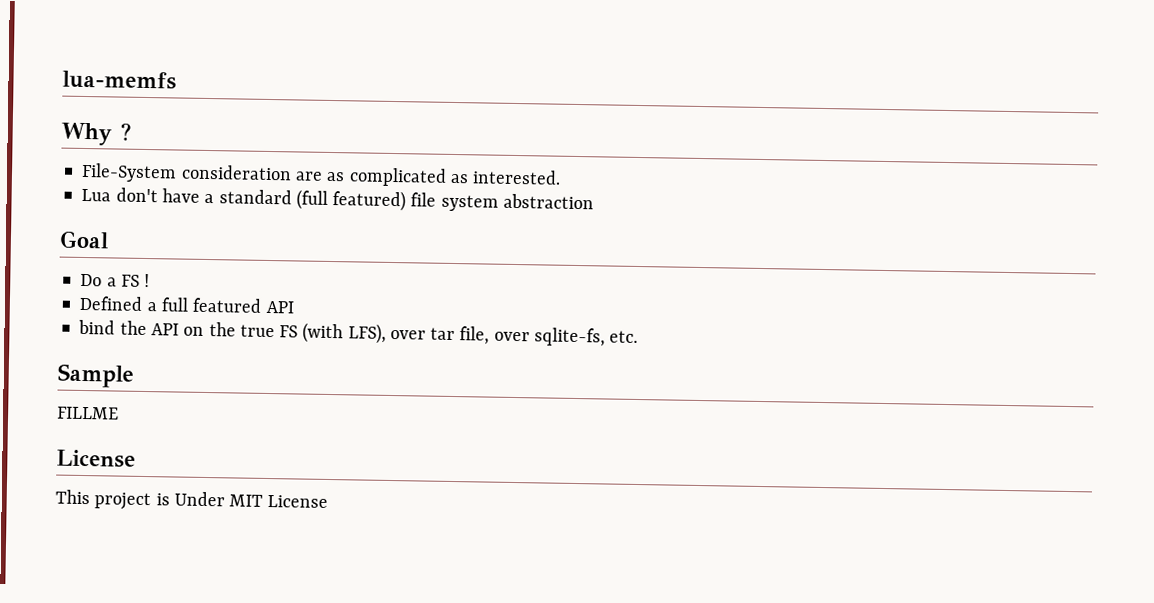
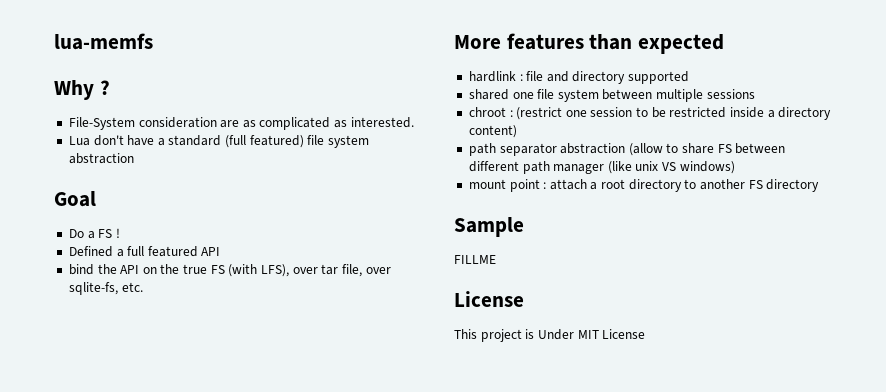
+ More features than expected
+ hardlink : file and directory supported
+ shared one file system between multiple sessions
+ chroot : (restrict one session to be restricted inside a directory content)
+ path separator abstraction (allow to share FS between different path manager (like unix VS windows)
+ mount point : attach a root directory to another FS directory

